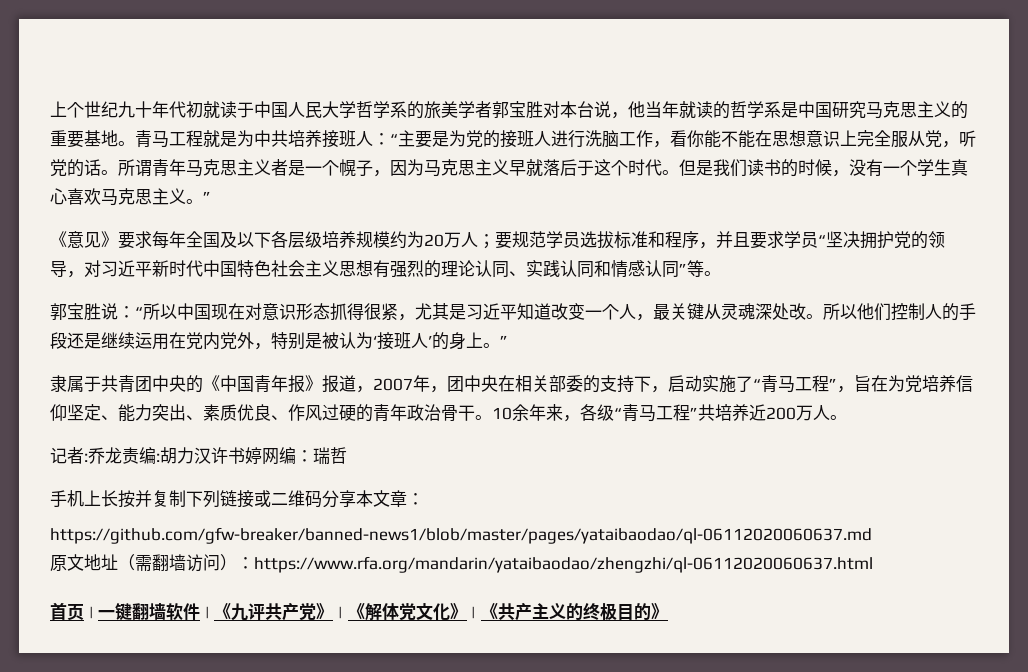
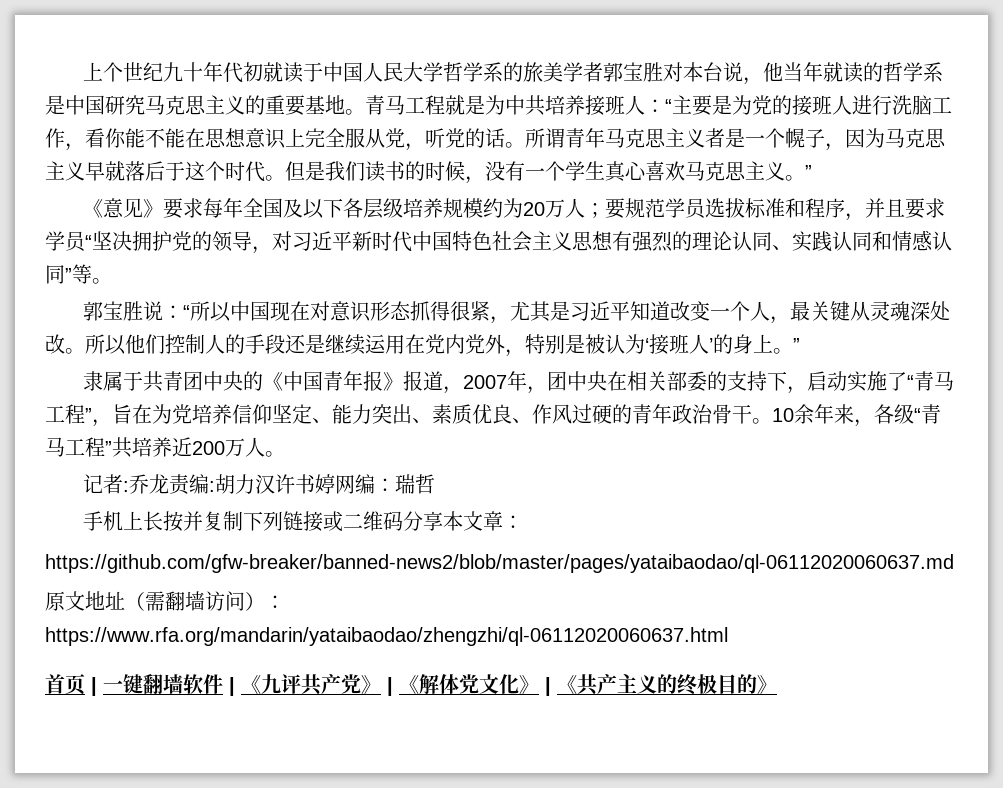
- https://github.com/gfw-breaker/banned-news1/blob/master/pages/yataibaodao/ql-06112020060637.md
+ https://github.com/gfw-breaker/banned-news2/blob/master/pages/yataibaodao/ql-06112020060637.md

